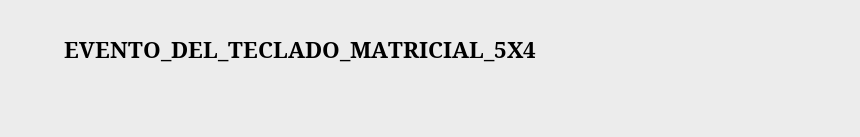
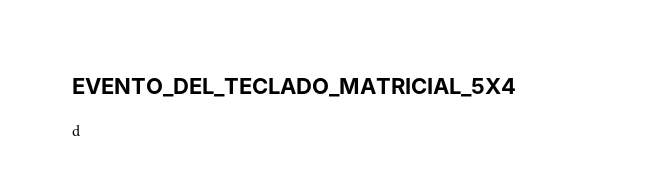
+ d

